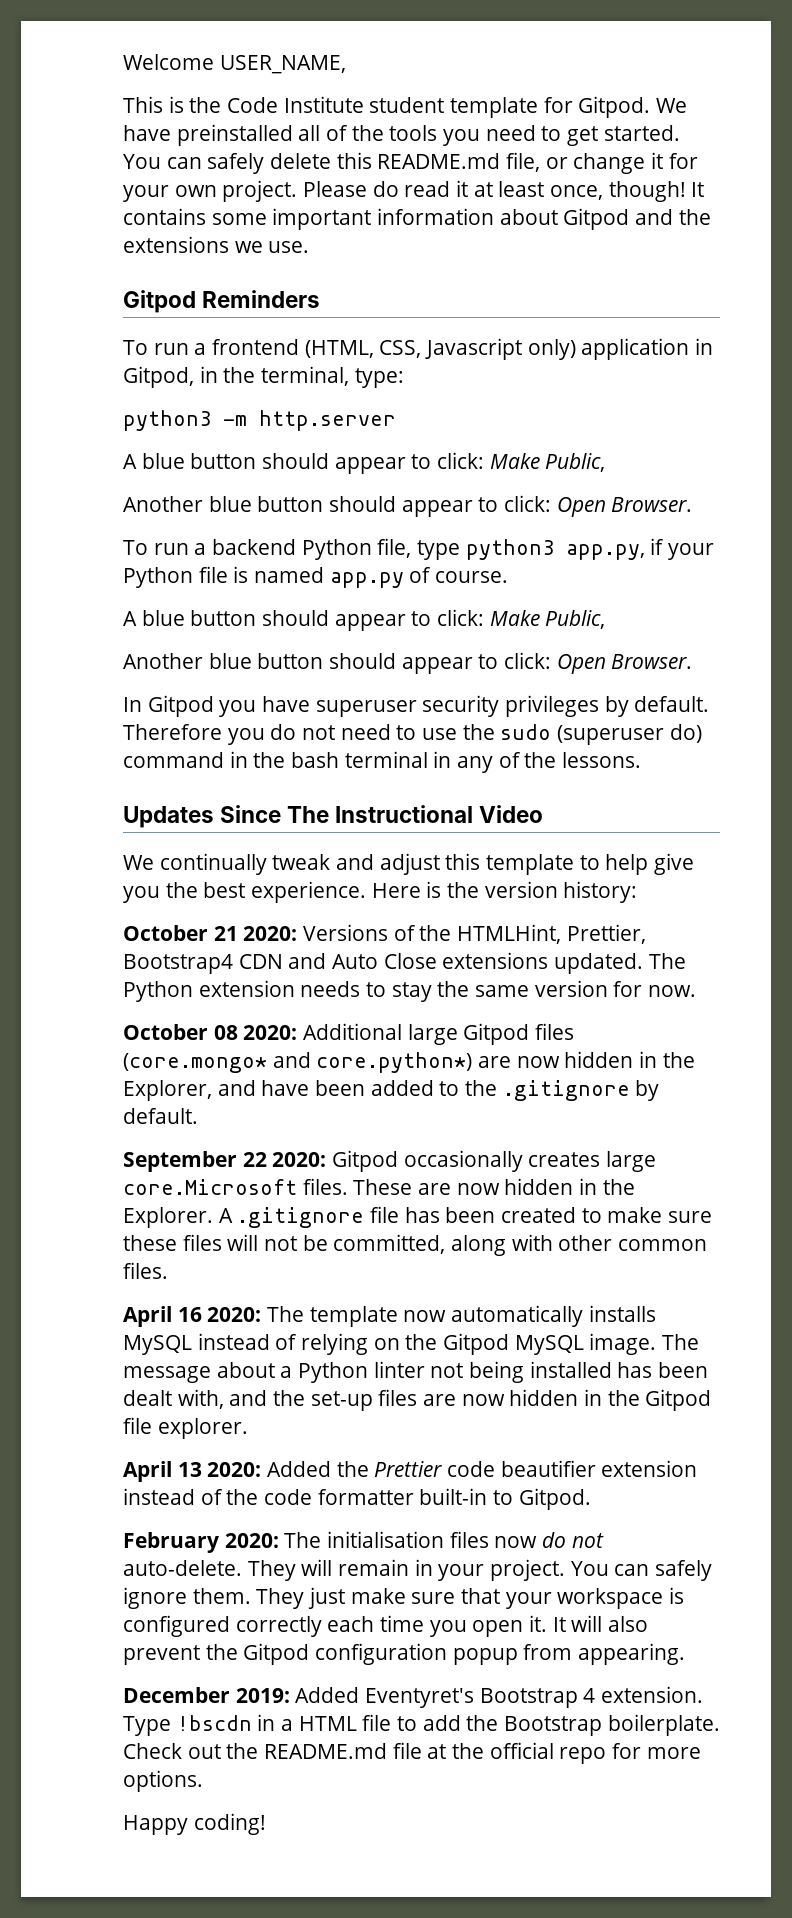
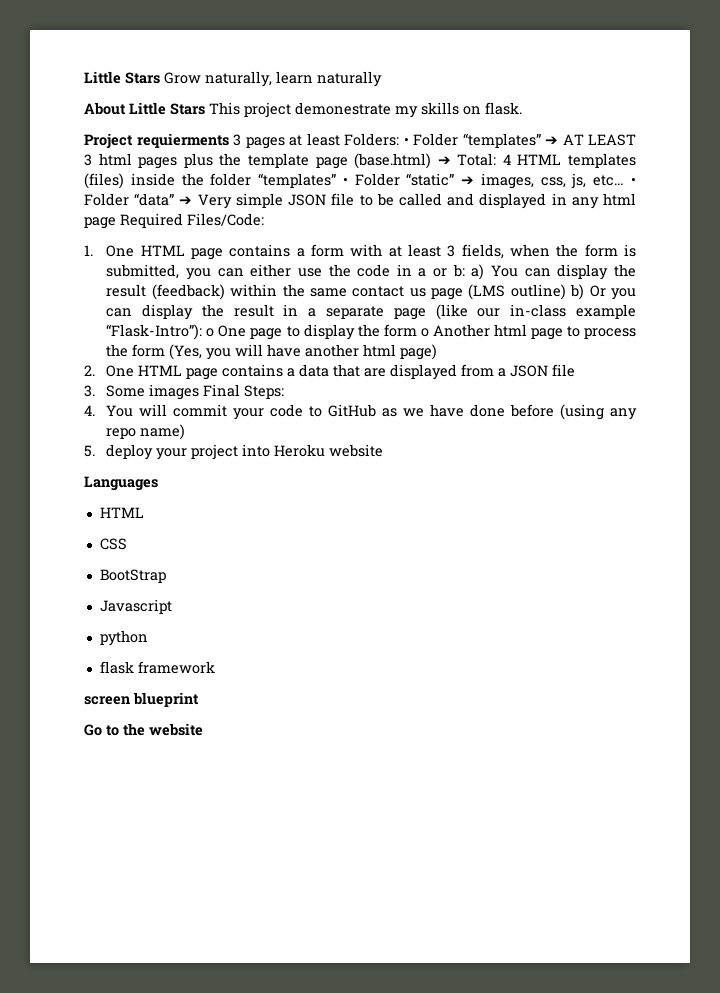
- Welcome USER_NAME,
- This is the Code Institute student template for Gitpod. We have preinstalled all of the tools you need to get started. You can safely delete this README.md file, or change it for your own project. Please do read it at least once, though! It contains some important information about Gitpod and the extensions we use.
- Gitpod Reminders
- To run a frontend (HTML, CSS, Javascript only) application in Gitpod, in the terminal, type:
- python3 -m http.server
- A blue button should appear to click: Make Public,
- Another blue button should appear to click: Open Browser.
- To run a backend Python file, type python3 app.py, if your Python file is named app.py of course.
- A blue button should appear to click: Make Public,
- Another blue button should appear to click: Open Browser.
- In Gitpod you have superuser security privileges by default. Therefore you do not need to use the sudo (superuser do) command in the bash terminal in any of the lessons.
- Updates Since The Instructional Video
- We continually tweak and adjust this template to help give you the best experience. Here is the version history:
- October 21 2020: Versions of the HTMLHint, Prettier, Bootstrap4 CDN and Auto Close extensions updated. The Python extension needs to stay the same version for now.
- October 08 2020: Additional large Gitpod files (core.mongo* and core.python*) are now hidden in the Explorer, and have been added to the .gitignore by default.
- September 22 2020: Gitpod occasionally creates large core.Microsoft files. These are now hidden in the Explorer. A .gitignore file has been created to make sure these files will not be committed, along with other common files.
- April 16 2020: The template now automatically installs MySQL instead of relying on the Gitpod MySQL image. The message about a Python linter not being installed has been dealt with, and the set-up files are now hidden in the Gitpod file explorer.
- April 13 2020: Added the Prettier code beautifier extension instead of the code formatter built-in to Gitpod.
- February 2020: The initialisation files now do not auto-delete. They will remain in your project. You can safely ignore them. They just make sure that your workspace is configured correctly each time you open it. It will also prevent the Gitpod configuration popup from appearing.
- December 2019: Added Eventyret's Bootstrap 4 extension. Type !bscdn in a HTML file to add the Bootstrap boilerplate. Check out the README.md file at the official repo for more options.
- Happy coding!
+ Little Stars Grow naturally, learn naturally
+ About Little Stars This project demonestrate my skills on flask.
+ Project requierments 3 pages at least Folders: • Folder “templates” ➔ AT LEAST 3 html pages plus the template page (base.html) ➔ Total: 4 HTML templates (files) inside the folder “templates” • Folder “static” ➔ images, css, js, etc… • Folder “data” ➔ Very simple JSON file to be called and displayed in any html page Required Files/Code:
+ 1. One HTML page contains a form with at least 3 fields, when the form is submitted, you can either use the code in a or b: a) You can display the result (feedback) within the same contact us page (LMS outline) b) Or you can display the result in a separate page (like our in-class example “Flask-Intro”): o One page to display the form o Another html page to process the form (Yes, you will have another html page)
+ 2. One HTML page contains a data that are displayed from a JSON file
+ 3. Some images Final Steps:
+ 4. You will commit your code to GitHub as we have done before (using any repo name)
+ 5. deploy your project into Heroku website
+ Languages
+ HTML
+ CSS
+ BootStrap
+ Javascript
+ python
+ flask framework
+ screen blueprint
+ Go to the website

